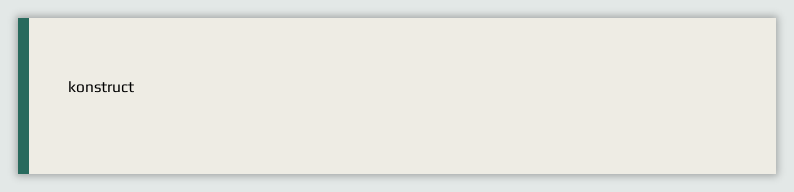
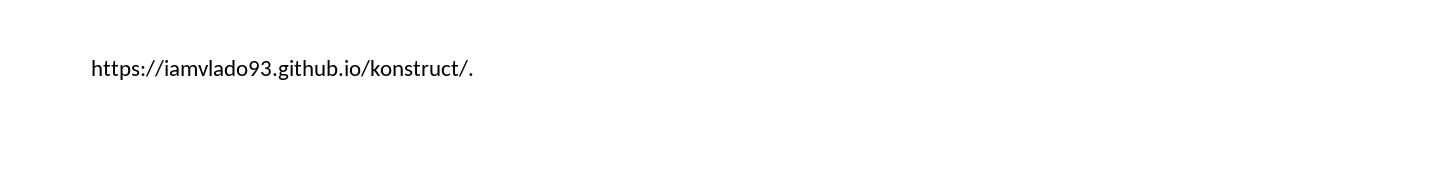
- konstruct
+ https://iamvlado93.github.io/konstruct/.

